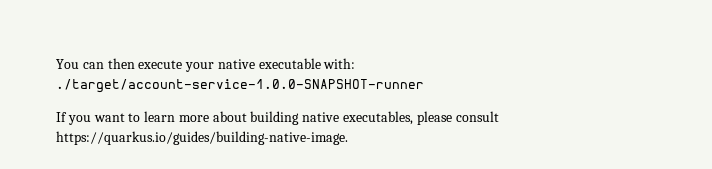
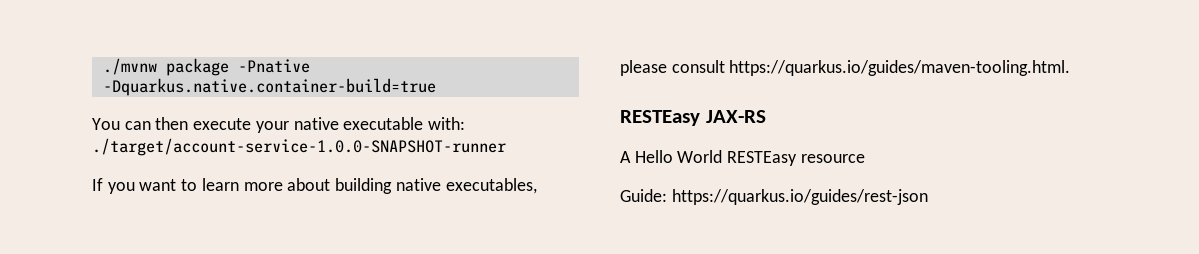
+ ./mvnw package -Pnative -Dquarkus.native.container-build=true
- If you want to learn more about building native executables, please consult https://quarkus.io/guides/building-native-image.
+ If you want to learn more about building native executables, please consult https://quarkus.io/guides/maven-tooling.html.
+ RESTEasy JAX-RS
+ A Hello World RESTEasy resource
+ Guide: https://quarkus.io/guides/rest-json

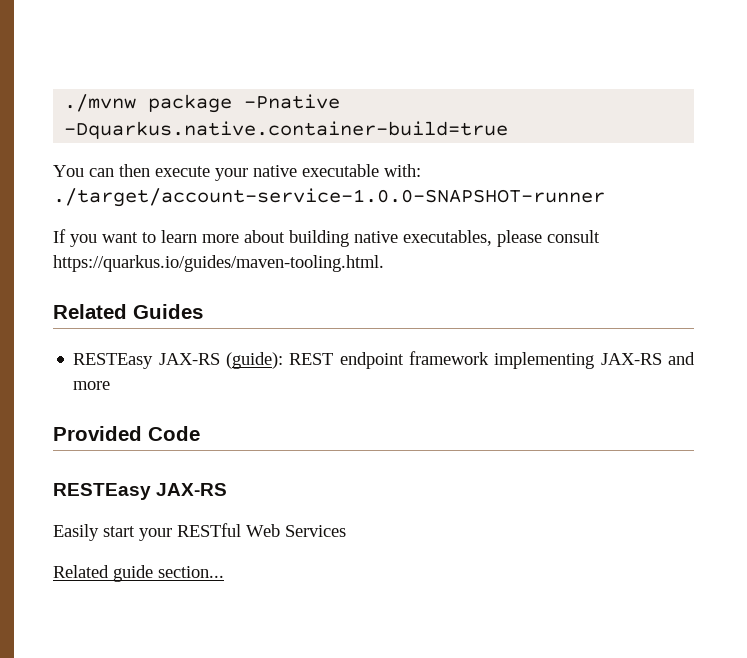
+ Related Guides
+ RESTEasy JAX-RS (guide): REST endpoint framework implementing JAX-RS and more
+ Provided Code
  RESTEasy JAX-RS
- A Hello World RESTEasy resource
- Guide: https://quarkus.io/guides/rest-json
+ Easily start your RESTful Web Services
+ Related guide section...

